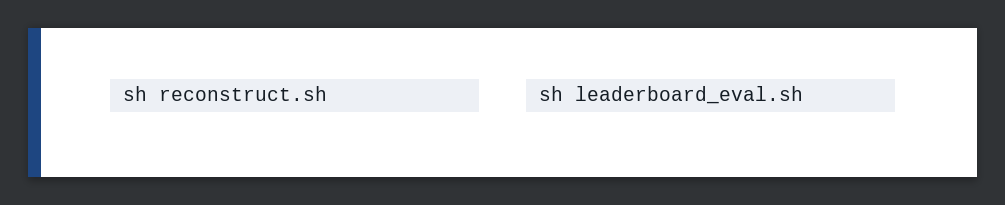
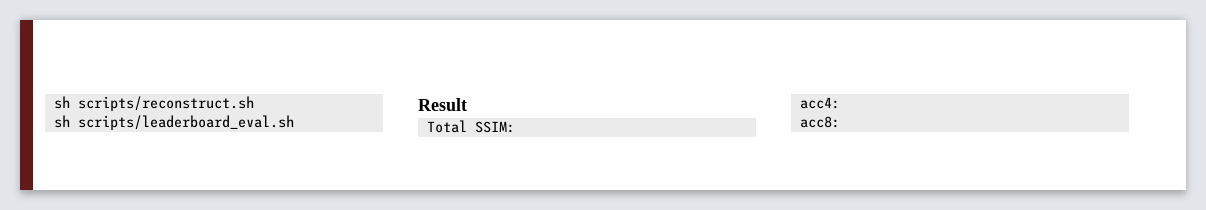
- sh reconstruct.sh
- sh leaderboard_eval.sh
+ sh scripts/reconstruct.sh
+ sh scripts/leaderboard_eval.sh
+ Result
+ Total SSIM:
+ acc4:
+ acc8:

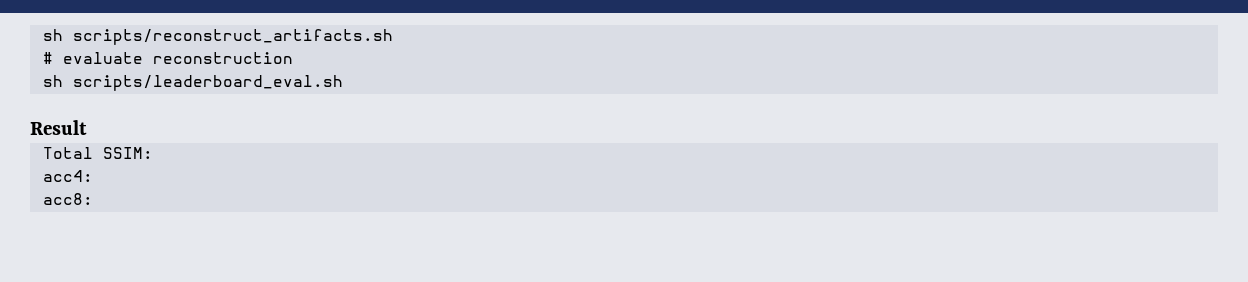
- sh scripts/reconstruct.sh
+ sh scripts/reconstruct_artifacts.sh
+ # evaluate reconstruction

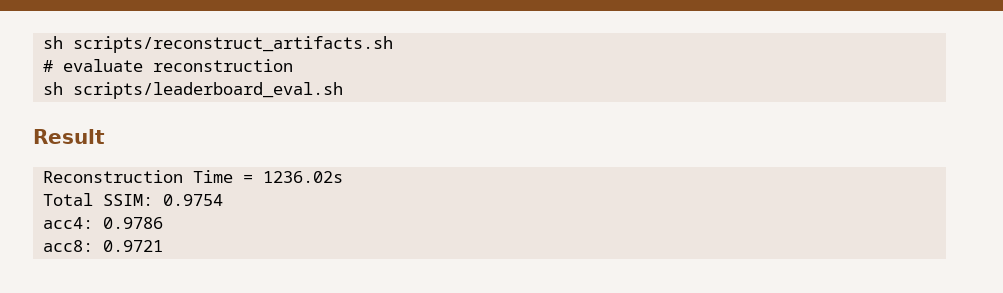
+ Reconstruction Time = 1236.02s
- Total SSIM:
+ Total SSIM: 0.9754
- acc4:
+ acc4: 0.9786
- acc8:
+ acc8: 0.9721

